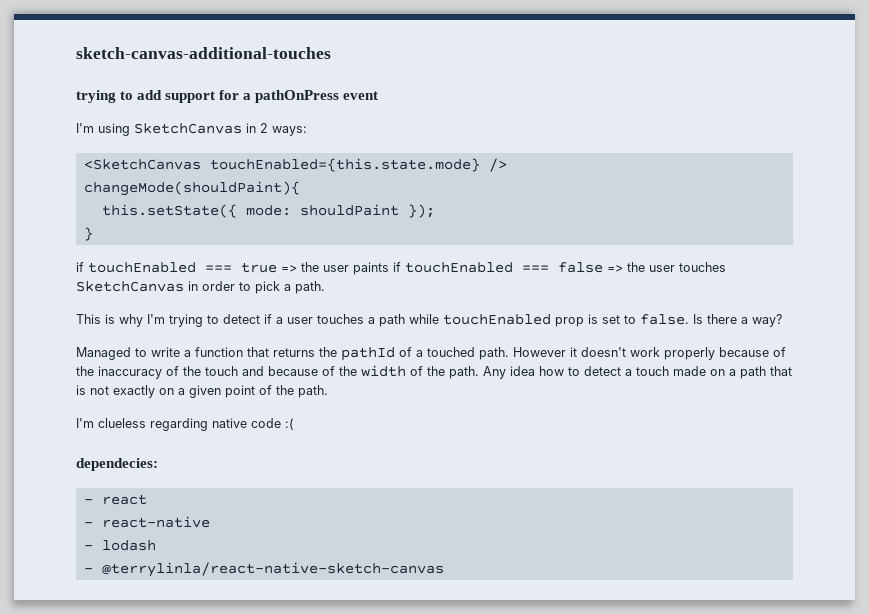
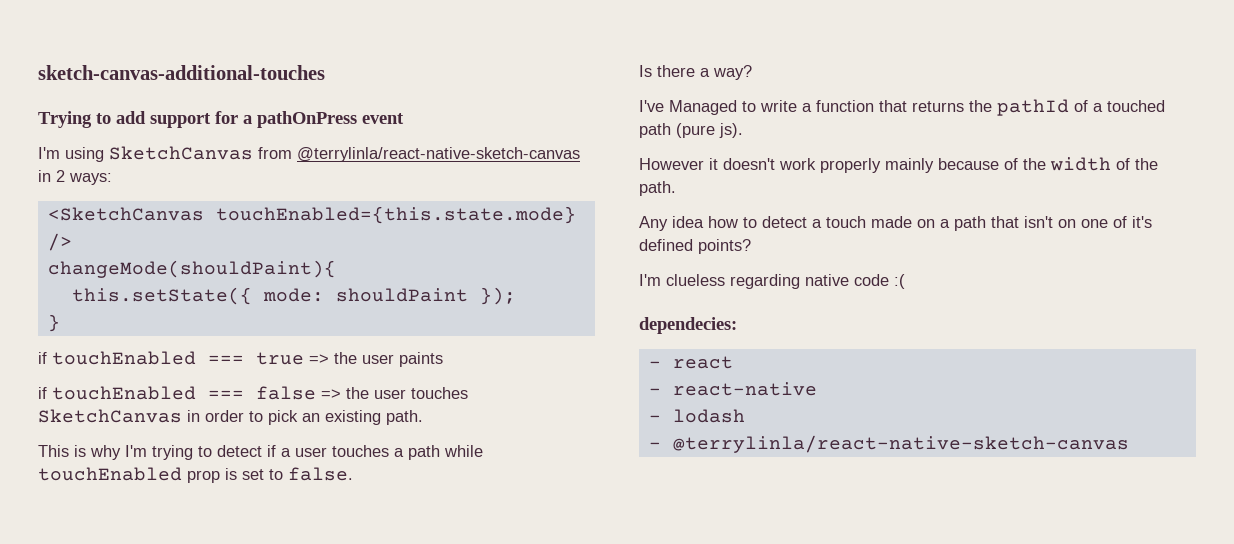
- trying to add support for a pathOnPress event
+ Trying to add support for a pathOnPress event
- I'm using SketchCanvas in 2 ways:
+ I'm using SketchCanvas from @terrylinla/react-native-sketch-canvas in 2 ways:
- if touchEnabled === true => the user paints if touchEnabled === false => the user touches SketchCanvas in order to pick a path.
+ if touchEnabled === true => the user paints
+ if touchEnabled === false => the user touches SketchCanvas in order to pick an existing path.
- This is why I'm trying to detect if a user touches a path while touchEnabled prop is set to false. Is there a way?
+ This is why I'm trying to detect if a user touches a path while touchEnabled prop is set to false.
+ Is there a way?
- Managed to write a function that returns the pathId of a touched path. However it doesn't work properly because of the inaccuracy of the touch and because of the width of the path. Any idea how to detect a touch made on a path that is not exactly on a given point of the path.
+ I've Managed to write a function that returns the pathId of a touched path (pure js).
+ However it doesn't work properly mainly because of the width of the path.
+ Any idea how to detect a touch made on a path that isn't on one of it's defined points?

